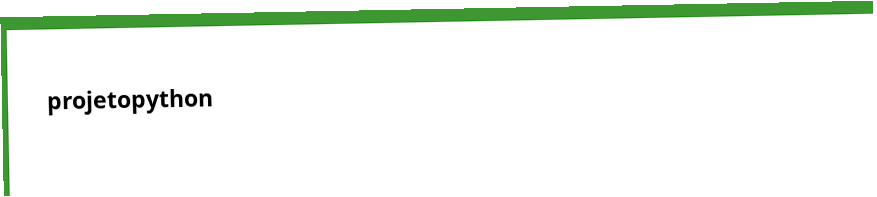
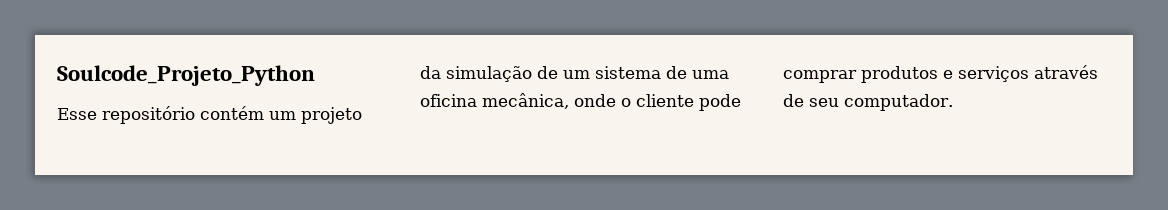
- projetopython
+ Soulcode_Projeto_Python
+ Esse repositório contém um projeto da simulação de um sistema de uma oficina mecânica, onde o cliente pode comprar produtos e serviços através de seu computador.

